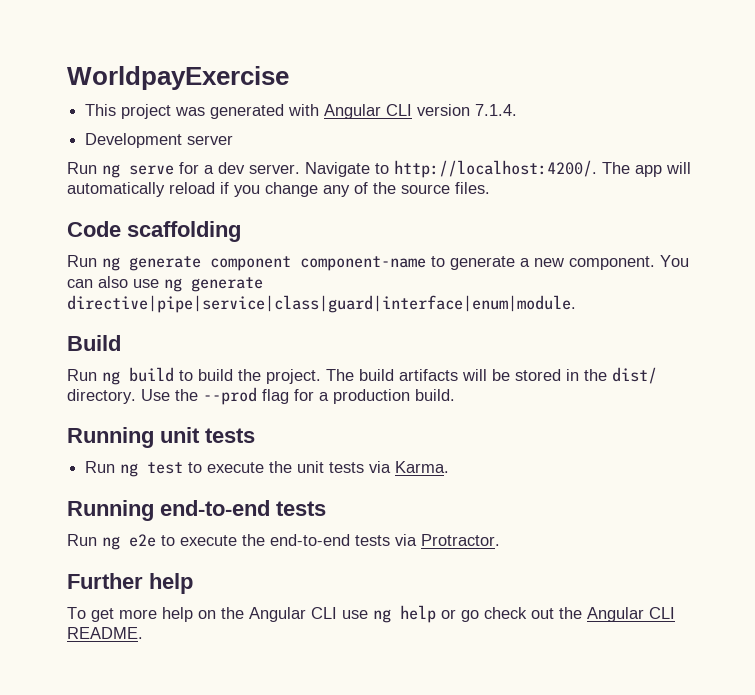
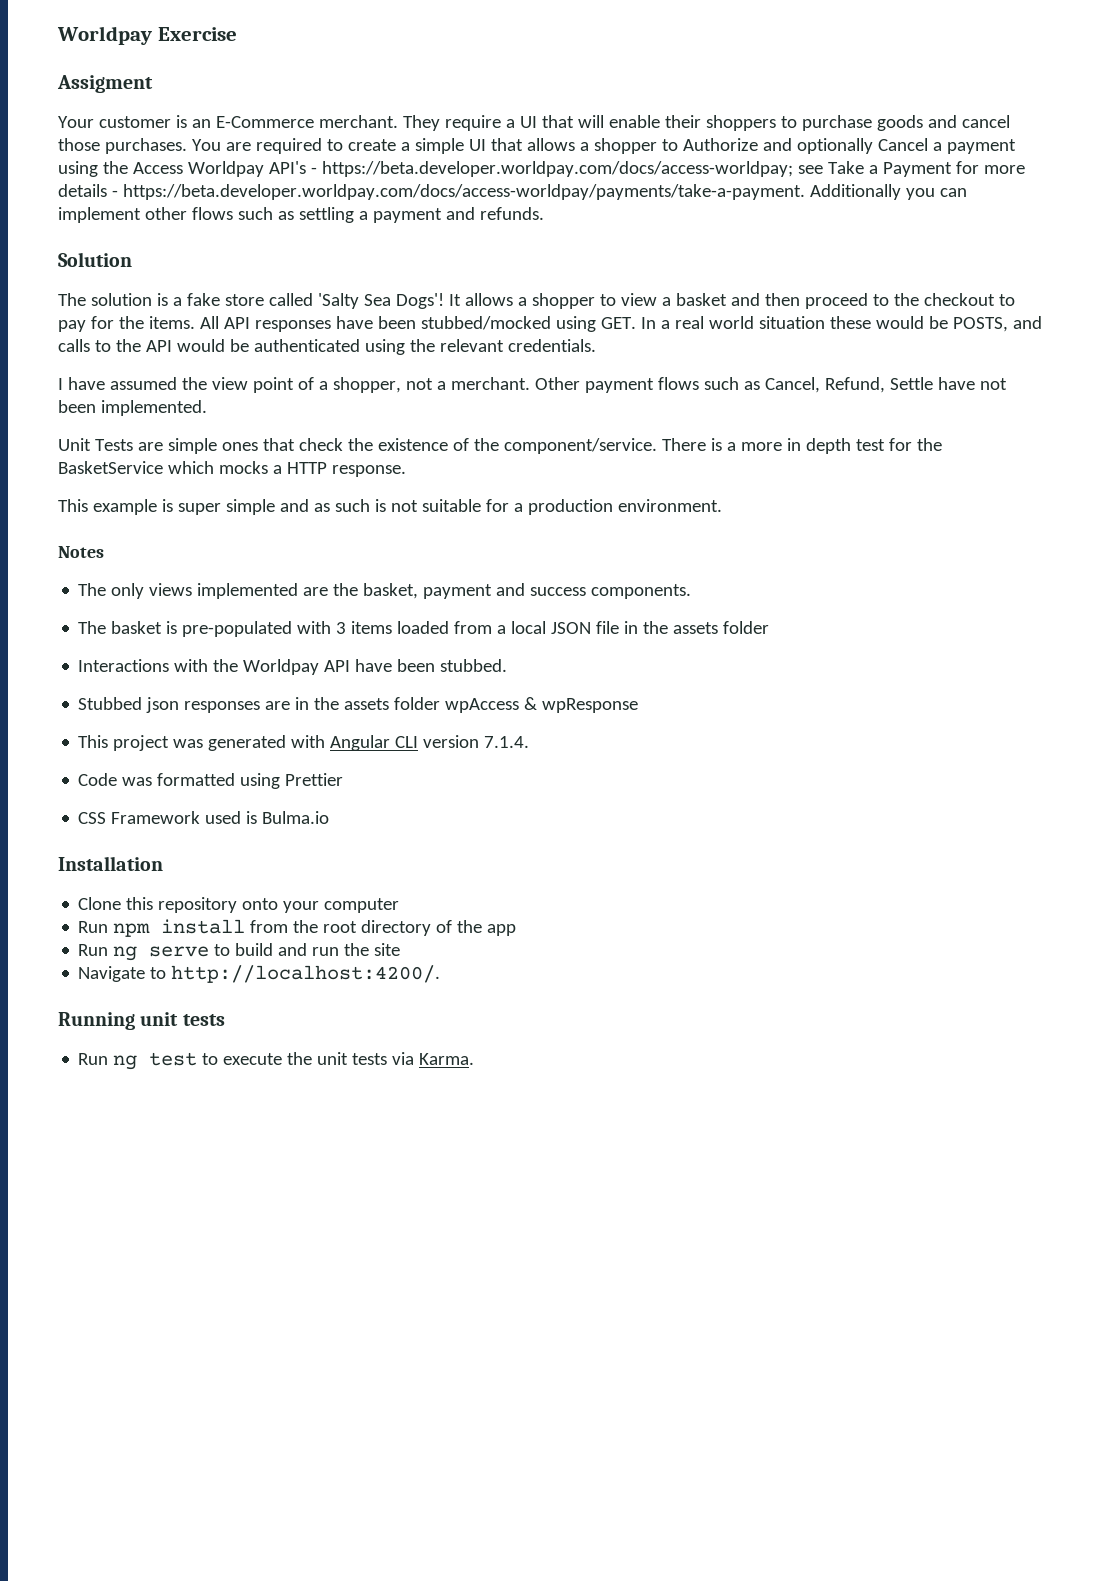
- WorldpayExercise
+ Worldpay Exercise
+ Assigment
+ Your customer is an E-Commerce merchant. They require a UI that will enable their shoppers to purchase goods and cancel those purchases. You are required to create a simple UI that allows a shopper to Authorize and optionally Cancel a payment using the Access Worldpay API's - https://beta.developer.worldpay.com/docs/access-worldpay; see Take a Payment for more details - https://beta.developer.worldpay.com/docs/access-worldpay/payments/take-a-payment. Additionally you can implement other flows such as settling a payment and refunds.
+ Solution
+ The solution is a fake store called 'Salty Sea Dogs'! It allows a shopper to view a basket and then proceed to the checkout to pay for the items. All API responses have been stubbed/mocked using GET. In a real world situation these would be POSTS, and calls to the API would be authenticated using the relevant credentials.
+ I have assumed the view point of a shopper, not a merchant. Other payment flows such as Cancel, Refund, Settle have not been implemented.
+ Unit Tests are simple ones that check the existence of the component/service. There is a more in depth test for the BasketService which mocks a HTTP response.
+ This example is super simple and as such is not suitable for a production environment.
+ Notes
+ The only views implemented are the basket, payment and success components.
+ The basket is pre-populated with 3 items loaded from a local JSON file in the assets folder
+ Interactions with the Worldpay API have been stubbed.
+ Stubbed json responses are in the assets folder wpAccess & wpResponse
- Development server
- Run ng serve for a dev server. Navigate to http://localhost:4200/. The app will automatically reload if you change any of the source files.
- Code scaffolding
- Run ng generate component component-name to generate a new component. You can also use ng generate directive|pipe|service|class|guard|interface|enum|module.
- Build
- Run ng build to build the project. The build artifacts will be stored in the dist/ directory. Use the --prod flag for a production build.
+ Code was formatted using Prettier
+ CSS Framework used is Bulma.io
+ Installation
+ Clone this repository onto your computer
+ Run npm install from the root directory of the app
+ Run ng serve to build and run the site
+ Navigate to http://localhost:4200/.
- Running end-to-end tests
- Run ng e2e to execute the end-to-end tests via Protractor.
- Further help
- To get more help on the Angular CLI use ng help or go check out the Angular CLI README.

